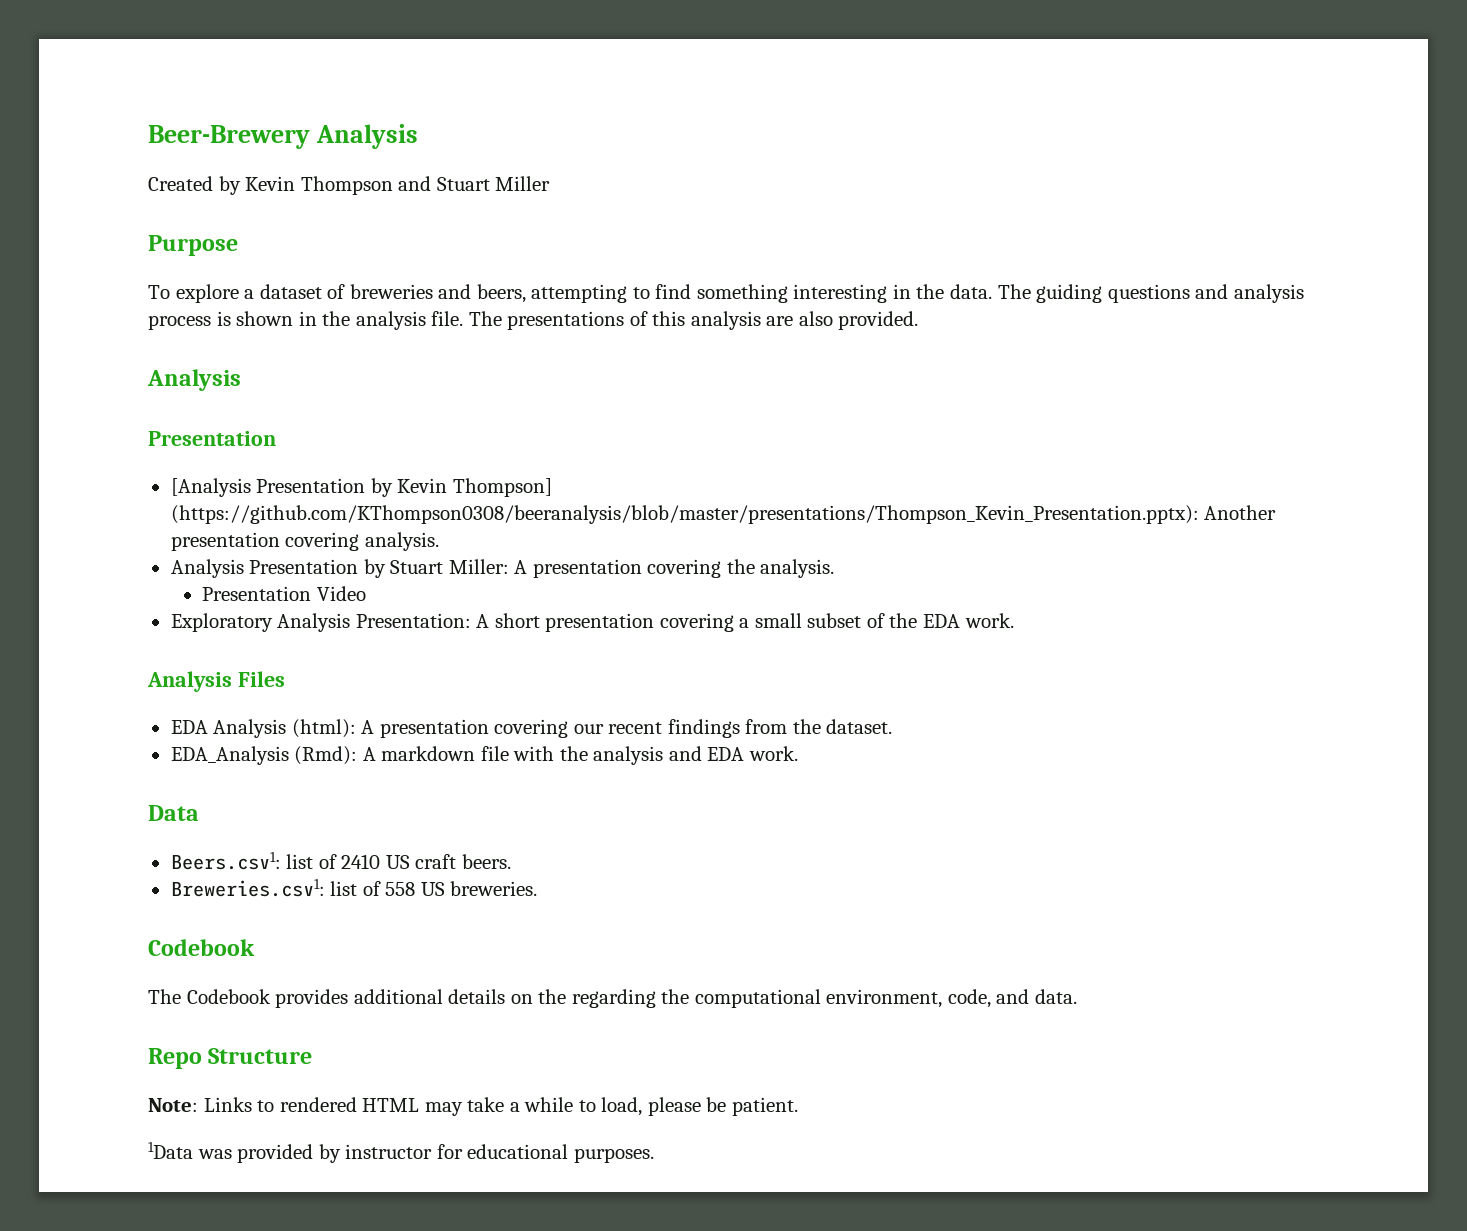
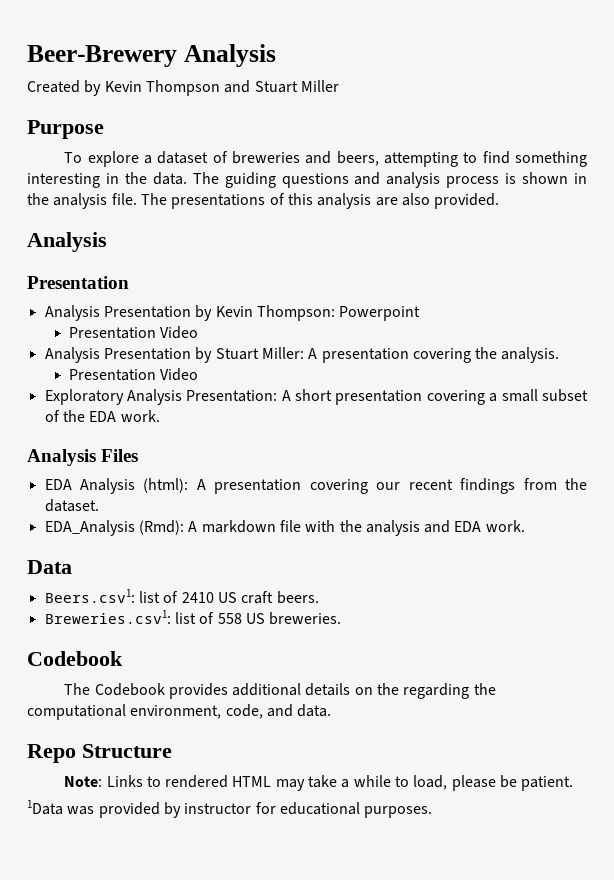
- [Analysis Presentation by Kevin Thompson] (https://github.com/KThompson0308/beeranalysis/blob/master/presentations/Thompson_Kevin_Presentation.pptx): Another presentation covering analysis.
+ Analysis Presentation by Kevin Thompson: Powerpoint
+ Presentation Video

